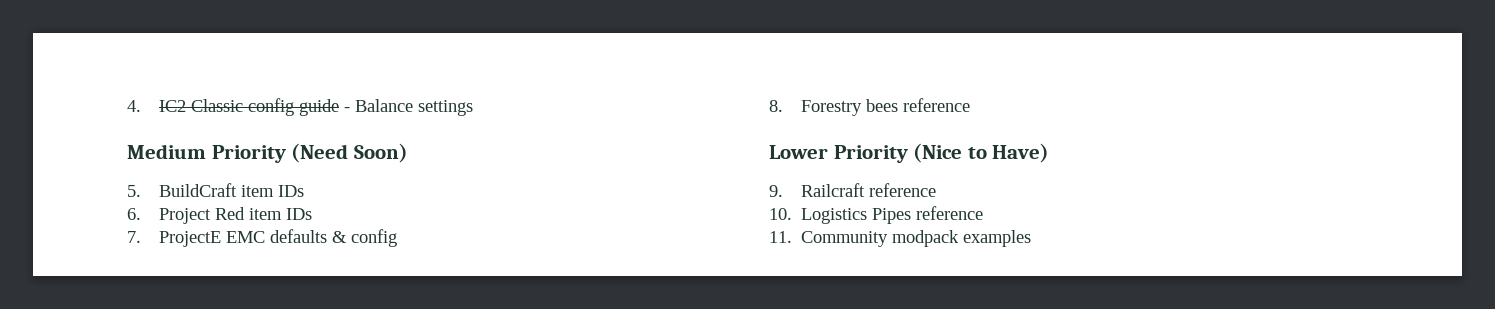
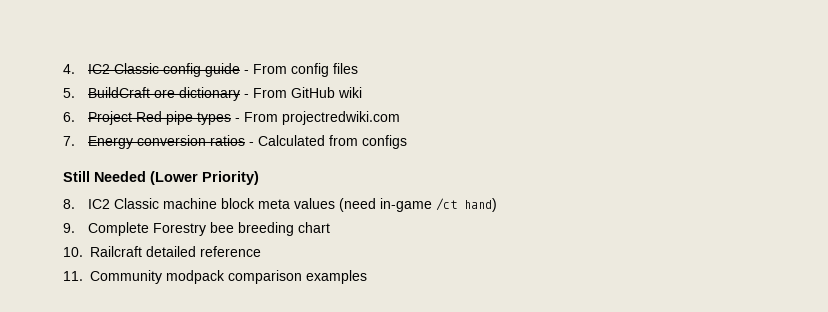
- 4. IC2 Classic config guide - Balance settings
- Medium Priority (Need Soon)
- 5. BuildCraft item IDs
- 6. Project Red item IDs
- 7. ProjectE EMC defaults & config
- 8. Forestry bees reference
- Lower Priority (Nice to Have)
- 9. Railcraft reference
- 10. Logistics Pipes reference
+ 4. IC2 Classic config guide - From config files
+ 5. BuildCraft ore dictionary - From GitHub wiki
+ 6. Project Red pipe types - From projectredwiki.com
+ 7. Energy conversion ratios - Calculated from configs
+ Still Needed (Lower Priority)
+ 8. IC2 Classic machine block meta values (need in-game /ct hand)
+ 9. Complete Forestry bee breeding chart
+ 10. Railcraft detailed reference
- 11. Community modpack examples
+ 11. Community modpack comparison examples

